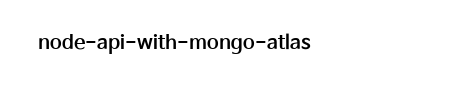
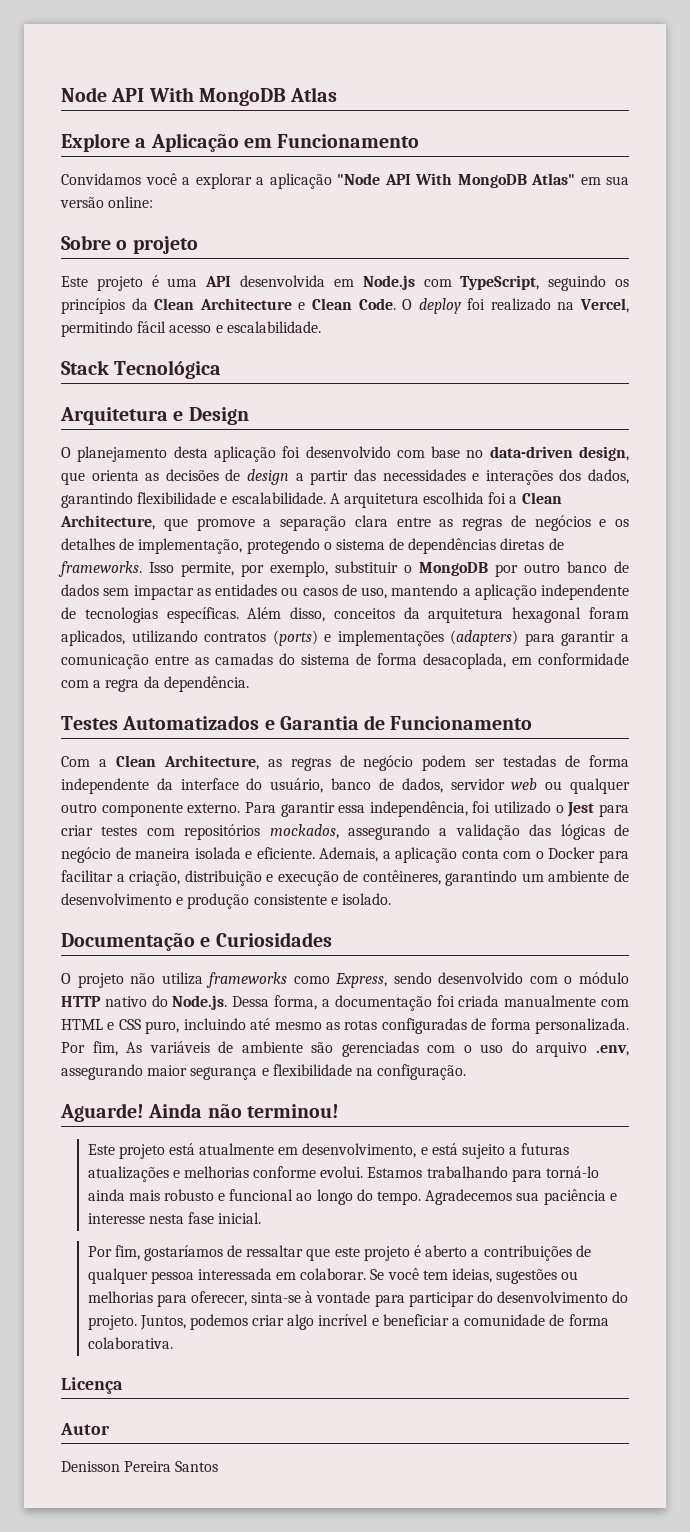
- node-api-with-mongo-atlas
+ Node API With MongoDB Atlas
+ Explore a Aplicação em Funcionamento
+ Convidamos você a explorar a aplicação "Node API With MongoDB Atlas" em sua versão online:
+ Sobre o projeto
+ Este projeto é uma API desenvolvida em Node.js com TypeScript, seguindo os princípios da Clean Architecture e Clean Code. O deploy foi realizado na Vercel, permitindo fácil acesso e escalabilidade.
+ Stack Tecnológica
+ Arquitetura e Design
+ O planejamento desta aplicação foi desenvolvido com base no data-driven design, que orienta as decisões de design a partir das necessidades e interações dos dados, garantindo flexibilidade e escalabilidade. A arquitetura escolhida foi a Clean Architecture, que promove a separação clara entre as regras de negócios e os detalhes de implementação, protegendo o sistema de dependências diretas de frameworks. Isso permite, por exemplo, substituir o MongoDB por outro banco de dados sem impactar as entidades ou casos de uso, mantendo a aplicação independente de tecnologias específicas. Além disso, conceitos da arquitetura hexagonal foram aplicados, utilizando contratos (ports) e implementações (adapters) para garantir a comunicação entre as camadas do sistema de forma desacoplada, em conformidade com a regra da dependência.
+ Testes Automatizados e Garantia de Funcionamento
+ Com a Clean Architecture, as regras de negócio podem ser testadas de forma independente da interface do usuário, banco de dados, servidor web ou qualquer outro componente externo. Para garantir essa independência, foi utilizado o Jest para criar testes com repositórios mockados, assegurando a validação das lógicas de negócio de maneira isolada e eficiente. Ademais, a aplicação conta com o Docker para facilitar a criação, distribuição e execução de contêineres, garantindo um ambiente de desenvolvimento e produção consistente e isolado.
+ Documentação e Curiosidades
+ O projeto não utiliza frameworks como Express, sendo desenvolvido com o módulo HTTP nativo do Node.js. Dessa forma, a documentação foi criada manualmente com HTML e CSS puro, incluindo até mesmo as rotas configuradas de forma personalizada. Por fim, As variáveis de ambiente são gerenciadas com o uso do arquivo .env, assegurando maior segurança e flexibilidade na configuração.
+ Aguarde! Ainda não terminou!
+ Este projeto está atualmente em desenvolvimento, e está sujeito a futuras atualizações e melhorias conforme evolui. Estamos trabalhando para torná-lo ainda mais robusto e funcional ao longo do tempo. Agradecemos sua paciência e interesse nesta fase inicial.
+ Por fim, gostaríamos de ressaltar que este projeto é aberto a contribuições de qualquer pessoa interessada em colaborar. Se você tem ideias, sugestões ou melhorias para oferecer, sinta-se à vontade para participar do desenvolvimento do projeto. Juntos, podemos criar algo incrível e beneficiar a comunidade de forma colaborativa.
+ Licença
+ Autor
+ Denisson Pereira Santos

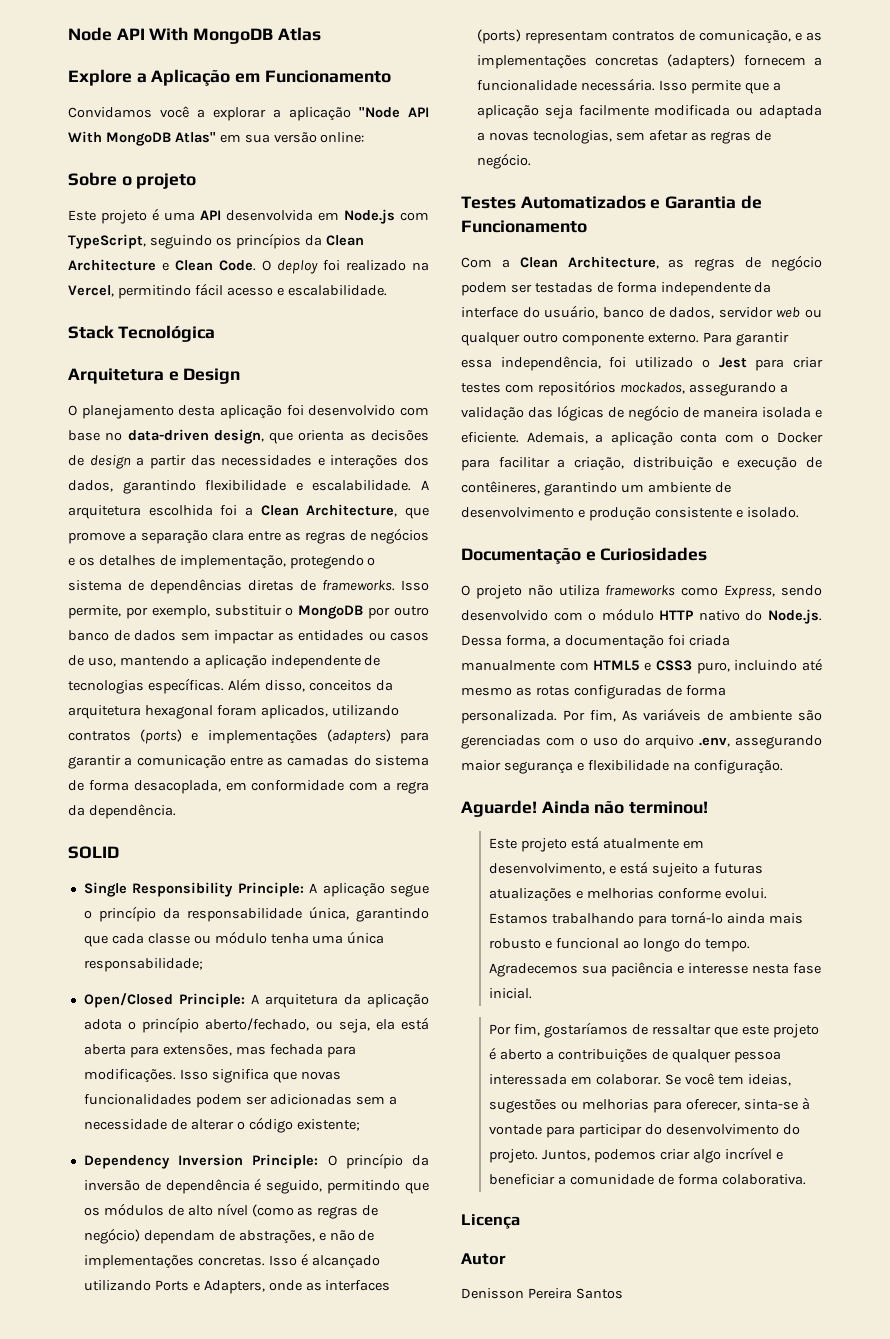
+ SOLID
+ Single Responsibility Principle: A aplicação segue o princípio da responsabilidade única, garantindo que cada classe ou módulo tenha uma única responsabilidade;
+ Open/Closed Principle: A arquitetura da aplicação adota o princípio aberto/fechado, ou seja, ela está aberta para extensões, mas fechada para modificações. Isso significa que novas funcionalidades podem ser adicionadas sem a necessidade de alterar o código existente;
+ Dependency Inversion Principle: O princípio da inversão de dependência é seguido, permitindo que os módulos de alto nível (como as regras de negócio) dependam de abstrações, e não de implementações concretas. Isso é alcançado utilizando Ports e Adapters, onde as interfaces (ports) representam contratos de comunicação, e as implementações concretas (adapters) fornecem a funcionalidade necessária. Isso permite que a aplicação seja facilmente modificada ou adaptada a novas tecnologias, sem afetar as regras de negócio.
- O projeto não utiliza frameworks como Express, sendo desenvolvido com o módulo HTTP nativo do Node.js. Dessa forma, a documentação foi criada manualmente com HTML e CSS puro, incluindo até mesmo as rotas configuradas de forma personalizada.
+ O projeto não utiliza frameworks como Express, sendo desenvolvido com o módulo HTTP nativo do Node.js. Dessa forma, a documentação foi criada manualmente com HTML5 e CSS3 puro, incluindo até mesmo as rotas configuradas de forma personalizada.

